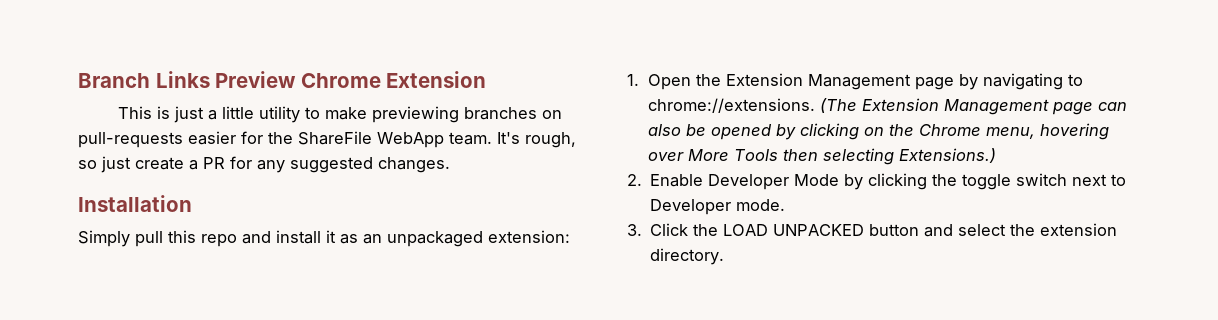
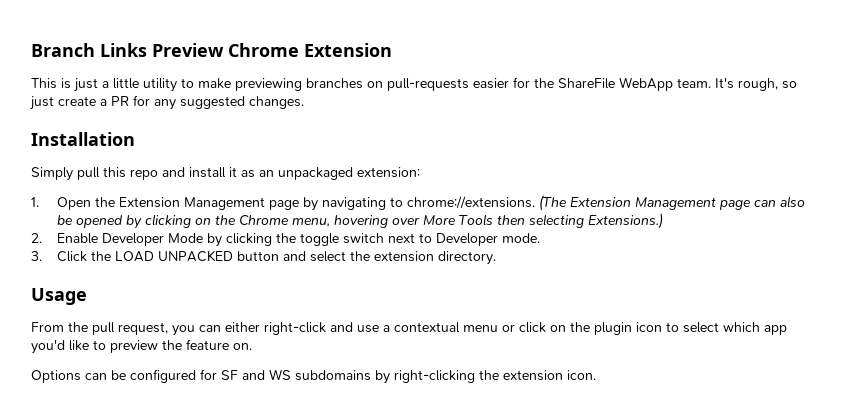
+ Usage
+ From the pull request, you can either right-click and use a contextual menu or click on the plugin icon to select which app you'd like to preview the feature on.
+ Options can be configured for SF and WS subdomains by right-clicking the extension icon.

